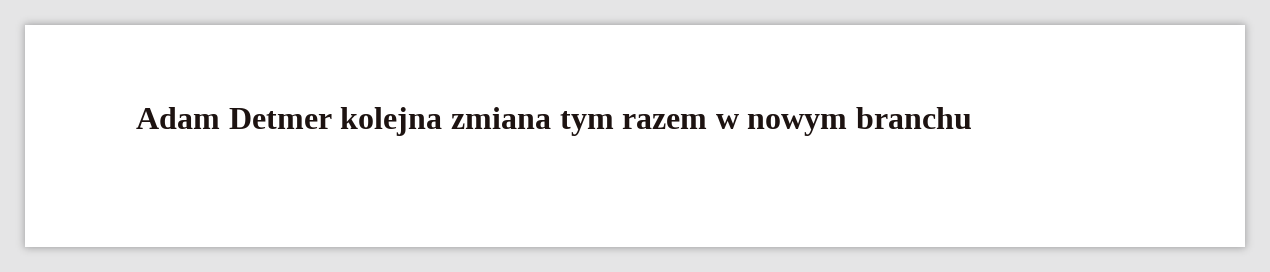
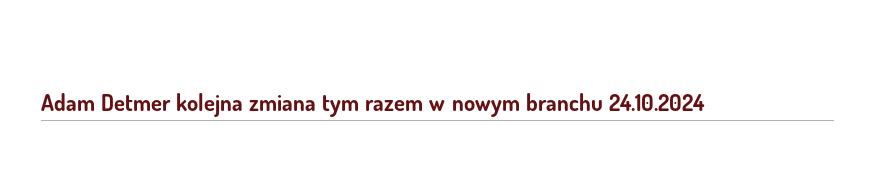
- Adam Detmer kolejna zmiana tym razem w nowym branchu
+ Adam Detmer kolejna zmiana tym razem w nowym branchu 24.10.2024

